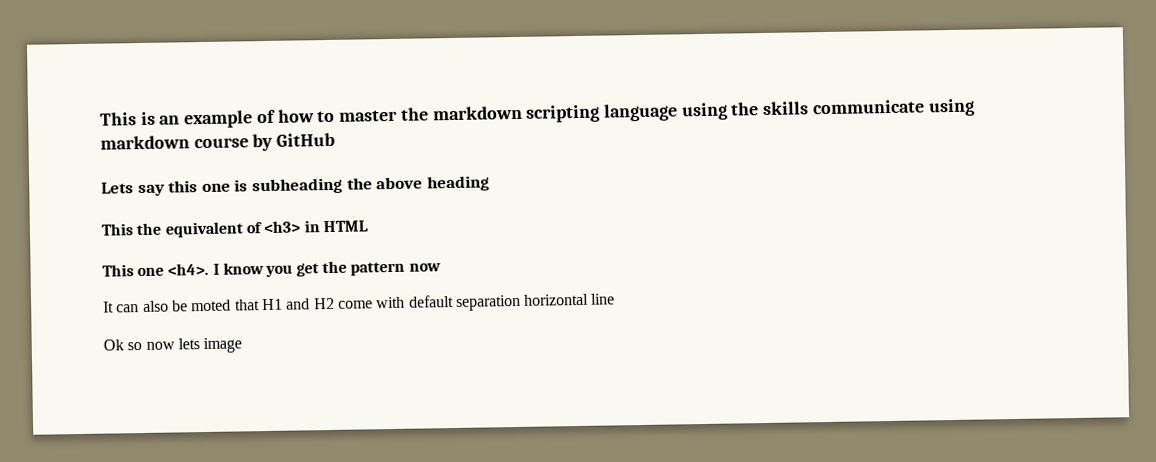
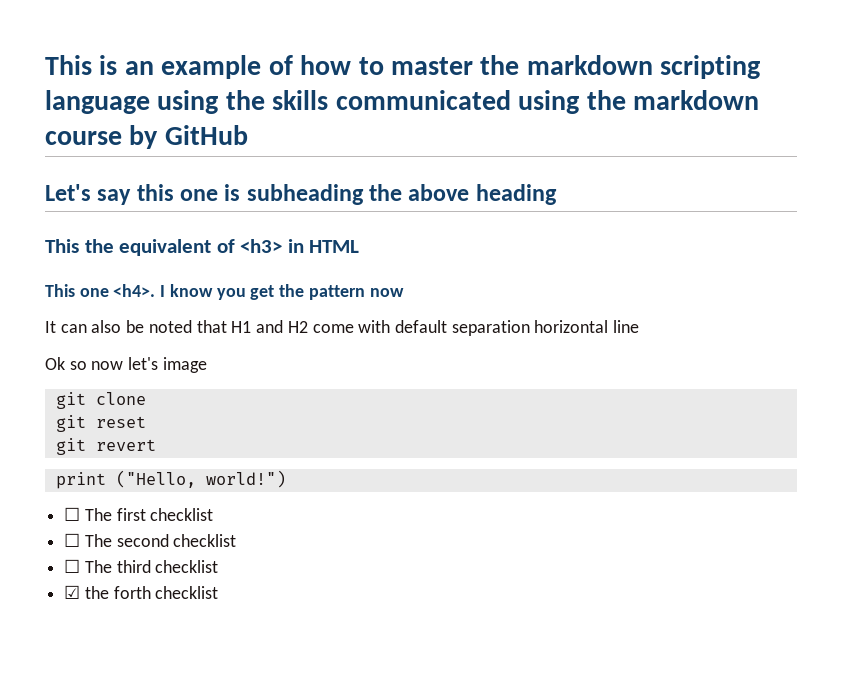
- This is an example of how to master the markdown scripting language using the skills communicate using markdown course by GitHub
+ This is an example of how to master the markdown scripting language using the skills communicated using the markdown course by GitHub
- Lets say this one is subheading the above heading
+ Let's say this one is subheading the above heading
- It can also be moted that H1 and H2 come with default separation horizontal line
+ It can also be noted that H1 and H2 come with default separation horizontal line
- Ok so now lets image
+ Ok so now let's image
+ git clone
+ git reset
+ git revert
+ print ("Hello, world!")
+ ☐ The first checklist
+ ☐ The second checklist
+ ☐ The third checklist
+ ☑ the forth checklist

